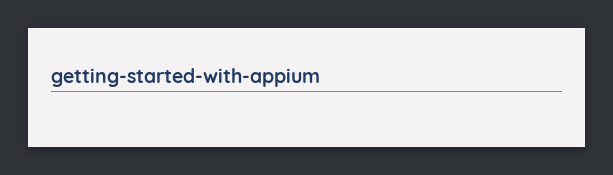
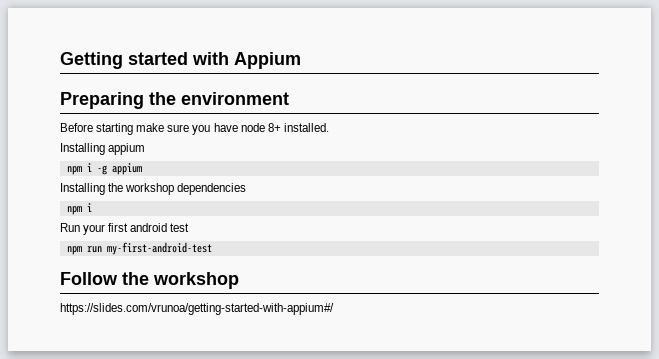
- getting-started-with-appium
+ Getting started with Appium
+ Preparing the environment
+ Before starting make sure you have node 8+ installed.
+ Installing appium
+ npm i -g appium
+ Installing the workshop dependencies
+ npm i
+ Run your first android test
+ npm run my-first-android-test
+ Follow the workshop
+ https://slides.com/vrunoa/getting-started-with-appium#/

